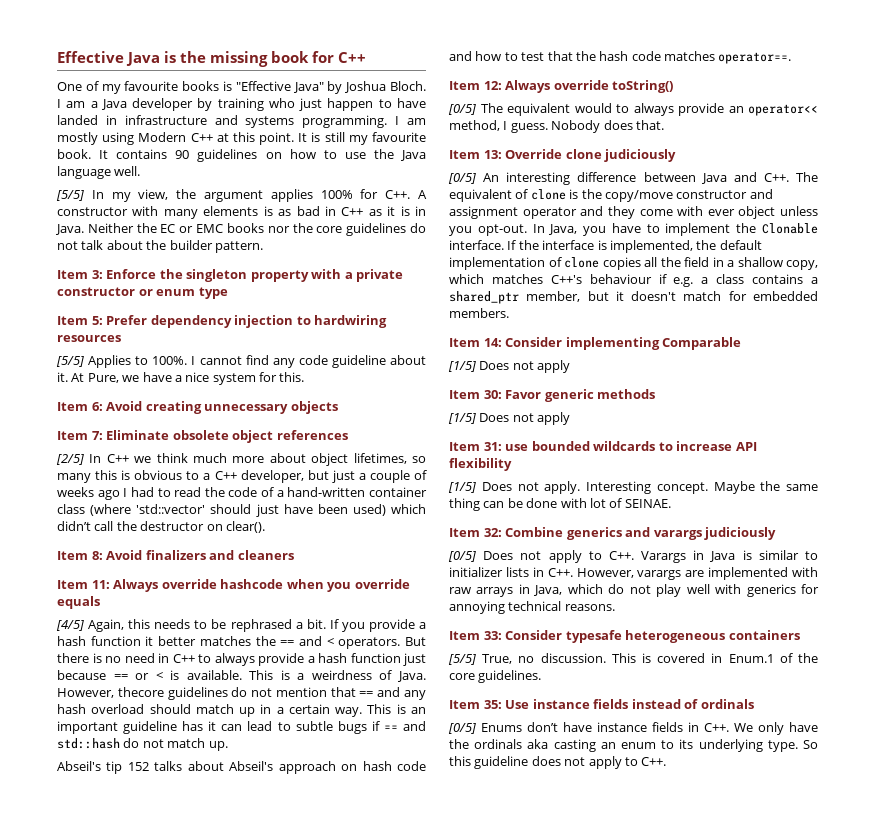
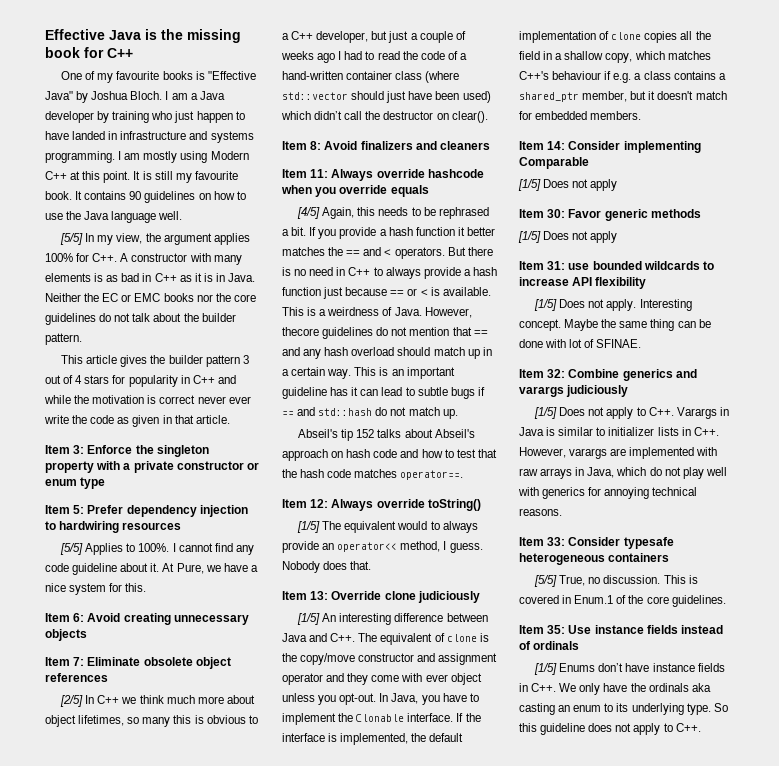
+ This article gives the builder pattern 3 out of 4 stars for popularity in C++ and while the motivation is correct never ever write the code as given in that article.
- [2/5] In C++ we think much more about object lifetimes, so many this is obvious to a C++ developer, but just a couple of weeks ago I had to read the code of a hand-written container class (where 'std::vector' should just have been used) which didn’t call the destructor on clear().
+ [2/5] In C++ we think much more about object lifetimes, so many this is obvious to a C++ developer, but just a couple of weeks ago I had to read the code of a hand-written container class (where std::vector should just have been used) which didn’t call the destructor on clear().
- [0/5] The equivalent would to always provide an operator<< method, I guess.
+ [1/5] The equivalent would to always provide an operator<< method, I guess.
- [0/5] An interesting difference between Java and C++. The equivalent of clone is the copy/move constructor and assignment operator and they come with ever object unless you opt-out.
+ [1/5] An interesting difference between Java and C++. The equivalent of clone is the copy/move constructor and assignment operator and they come with ever object unless you opt-out.
- Maybe the same thing can be done with lot of SEINAE.
+ Maybe the same thing can be done with lot of SFINAE.
- [0/5] Does not apply to C++. Varargs in Java is similar to initializer lists in C++. However, varargs are implemented with raw arrays in Java, which do not play well with generics for annoying technical reasons.
+ [1/5] Does not apply to C++. Varargs in Java is similar to initializer lists in C++. However, varargs are implemented with raw arrays in Java, which do not play well with generics for annoying technical reasons.
- [0/5] Enums don’t have instance fields in C++. We only have the ordinals aka casting an enum to its underlying type.
+ [1/5] Enums don’t have instance fields in C++. We only have the ordinals aka casting an enum to its underlying type.

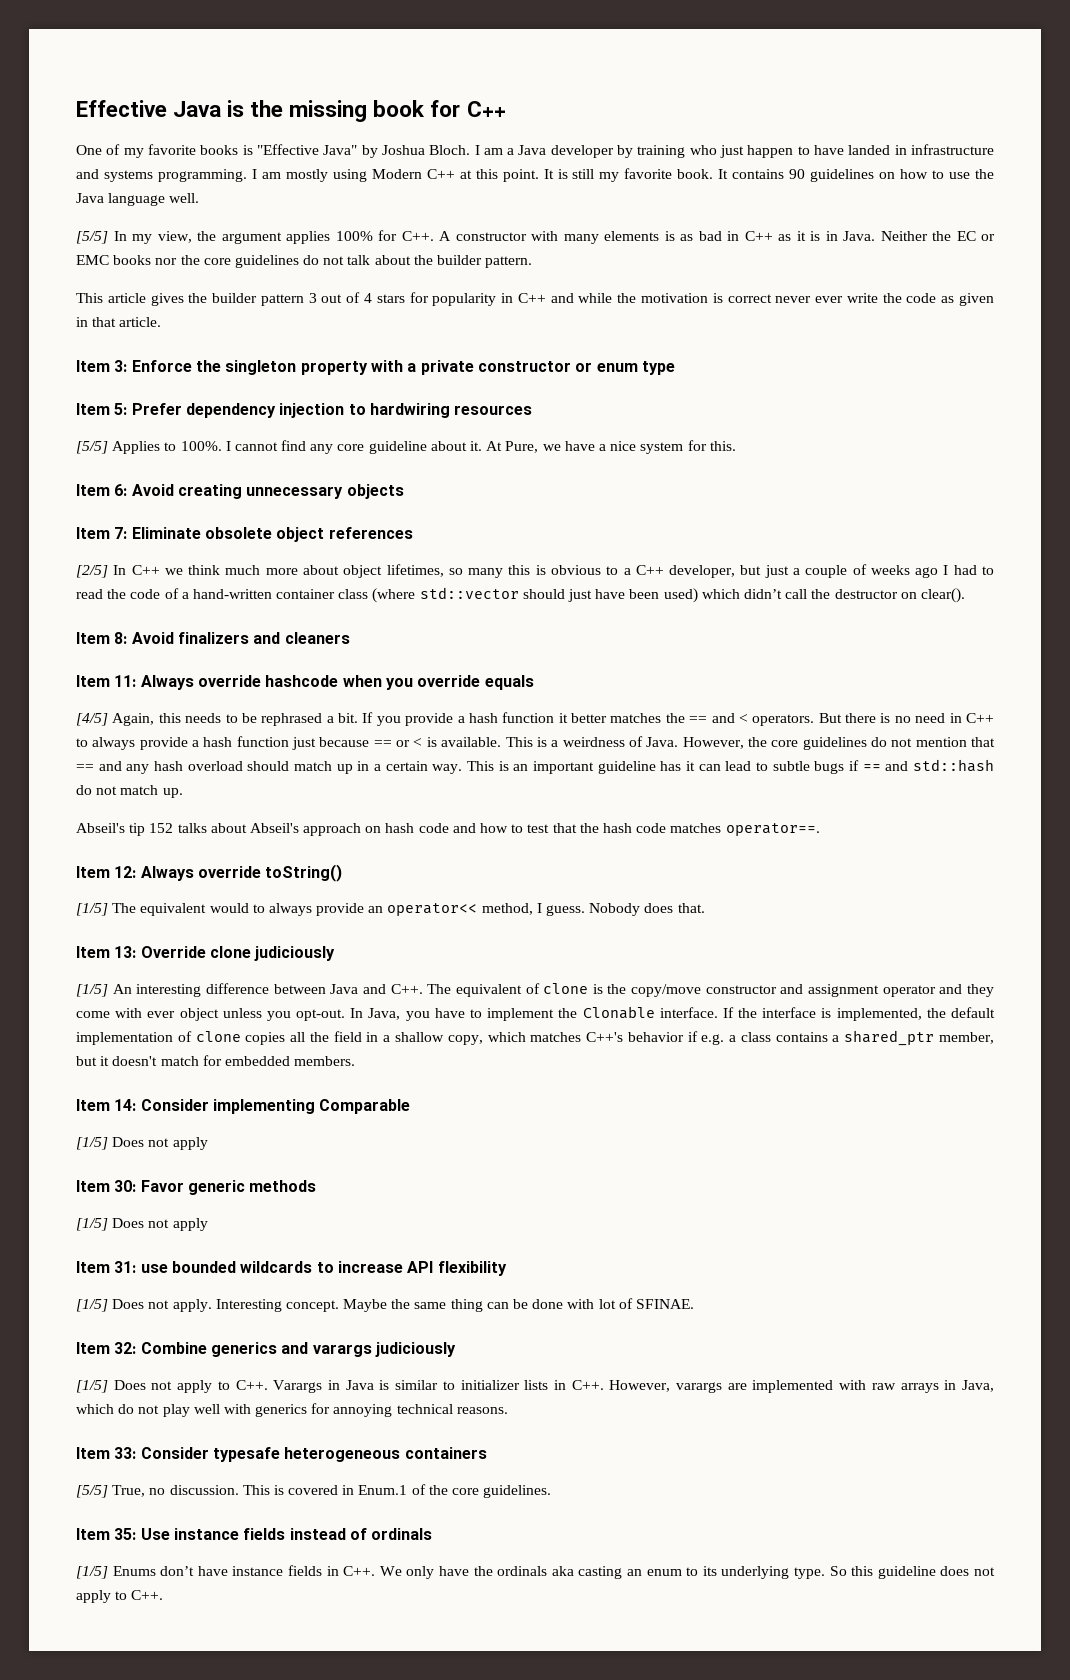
- One of my favourite books is "Effective Java" by Joshua Bloch.
+ One of my favorite books is "Effective Java" by Joshua Bloch.
- It is still my favourite book.
+ It is still my favorite book.
- I cannot find any code guideline about it.
+ I cannot find any core guideline about it.
- However, thecore guidelines do not mention that == and any hash overload should match up in a certain way.
+ However, the core guidelines do not mention that == and any hash overload should match up in a certain way.
- If the interface is implemented, the default implementation of clone copies all the field in a shallow copy, which matches C++'s behaviour if e.g. a class contains a shared_ptr member, but it doesn't match for embedded members.
+ If the interface is implemented, the default implementation of clone copies all the field in a shallow copy, which matches C++'s behavior if e.g. a class contains a shared_ptr member, but it doesn't match for embedded members.

